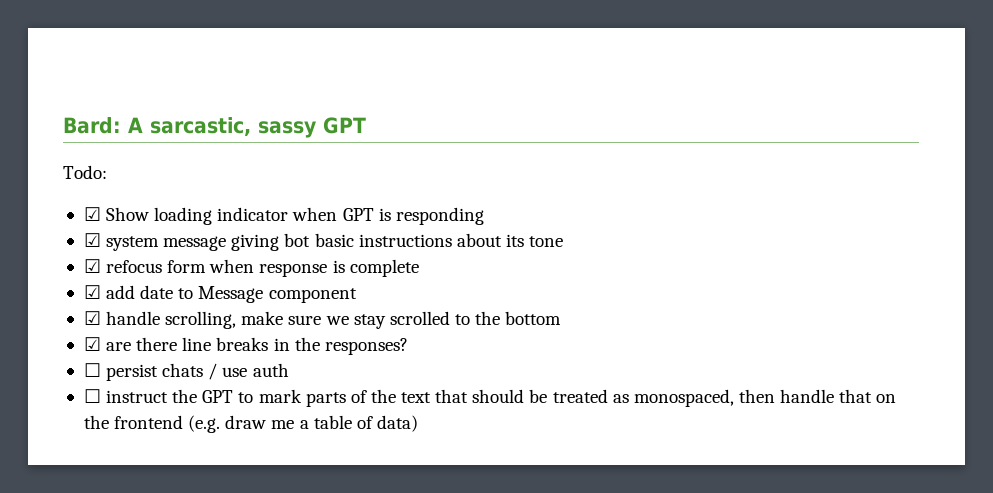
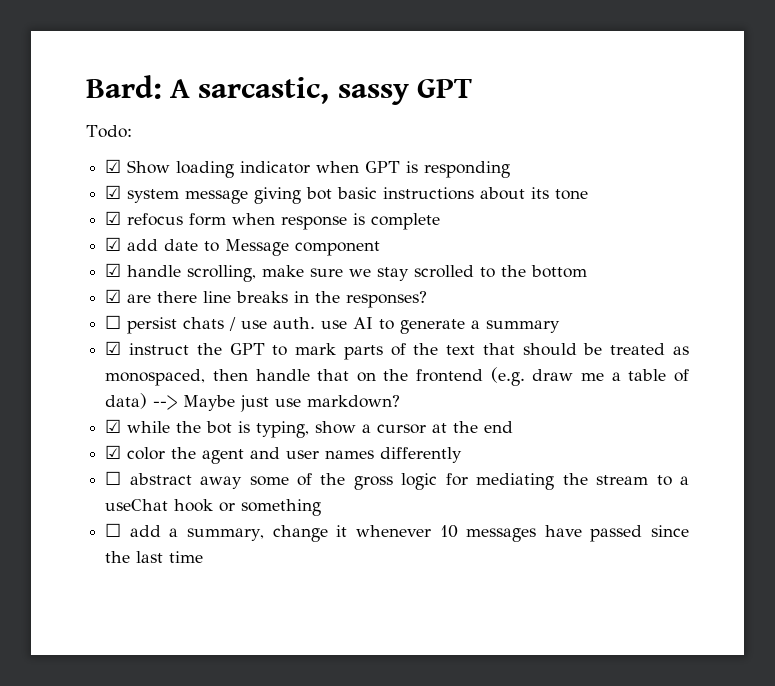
- ☐ persist chats / use auth
- ☐ instruct the GPT to mark parts of the text that should be treated as monospaced, then handle that on the frontend (e.g. draw me a table of data)
+ ☐ persist chats / use auth. use AI to generate a summary
+ ☑ instruct the GPT to mark parts of the text that should be treated as monospaced, then handle that on the frontend (e.g. draw me a table of data) --> Maybe just use markdown?
+ ☑ while the bot is typing, show a cursor at the end
+ ☑ color the agent and user names differently
+ ☐ abstract away some of the gross logic for mediating the stream to a useChat hook or something
+ ☐ add a summary, change it whenever 10 messages have passed since the last time

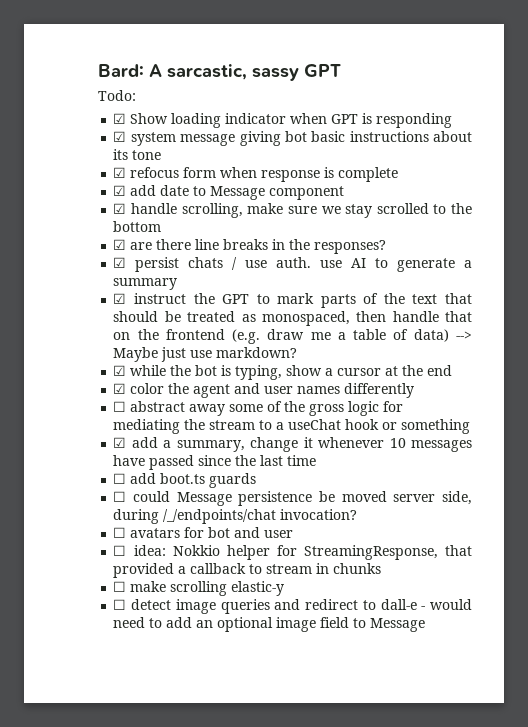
- ☐ persist chats / use auth. use AI to generate a summary
+ ☑ persist chats / use auth. use AI to generate a summary
- ☐ add a summary, change it whenever 10 messages have passed since the last time
+ ☑ add a summary, change it whenever 10 messages have passed since the last time
+ ☐ add boot.ts guards
+ ☐ could Message persistence be moved server side, during /_/endpoints/chat invocation?
+ ☐ avatars for bot and user
+ ☐ idea: Nokkio helper for StreamingResponse, that provided a callback to stream in chunks
+ ☐ make scrolling elastic-y
+ ☐ detect image queries and redirect to dall-e - would need to add an optional image field to Message

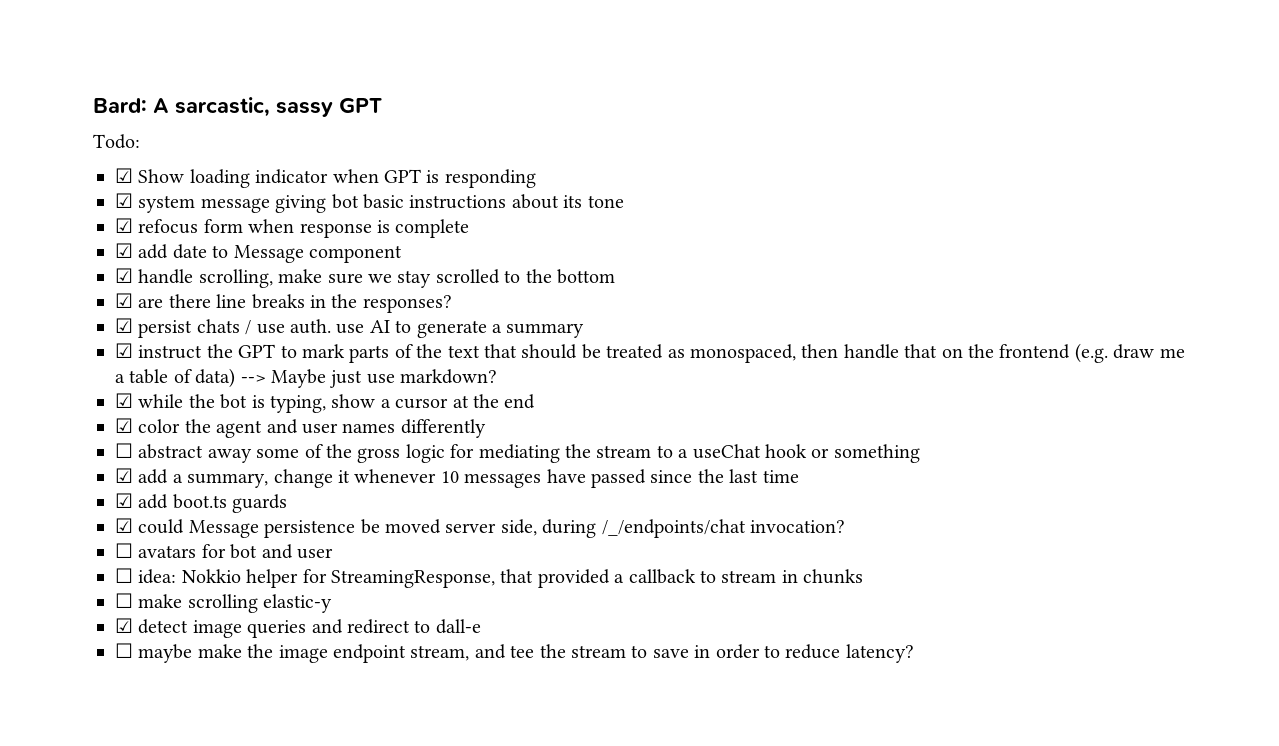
- ☐ add boot.ts guards
+ ☑ add boot.ts guards
- ☐ could Message persistence be moved server side, during /_/endpoints/chat invocation?
+ ☑ could Message persistence be moved server side, during /_/endpoints/chat invocation?
- ☐ detect image queries and redirect to dall-e - would need to add an optional image field to Message
+ ☑ detect image queries and redirect to dall-e
+ ☐ maybe make the image endpoint stream, and tee the stream to save in order to reduce latency?

